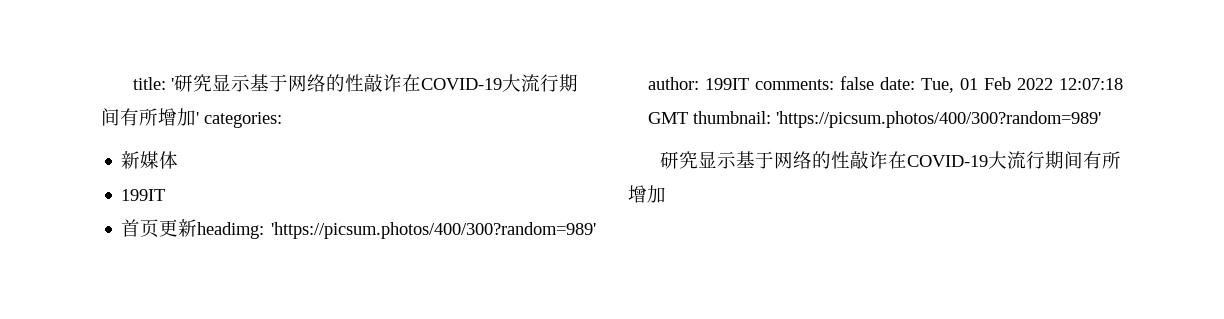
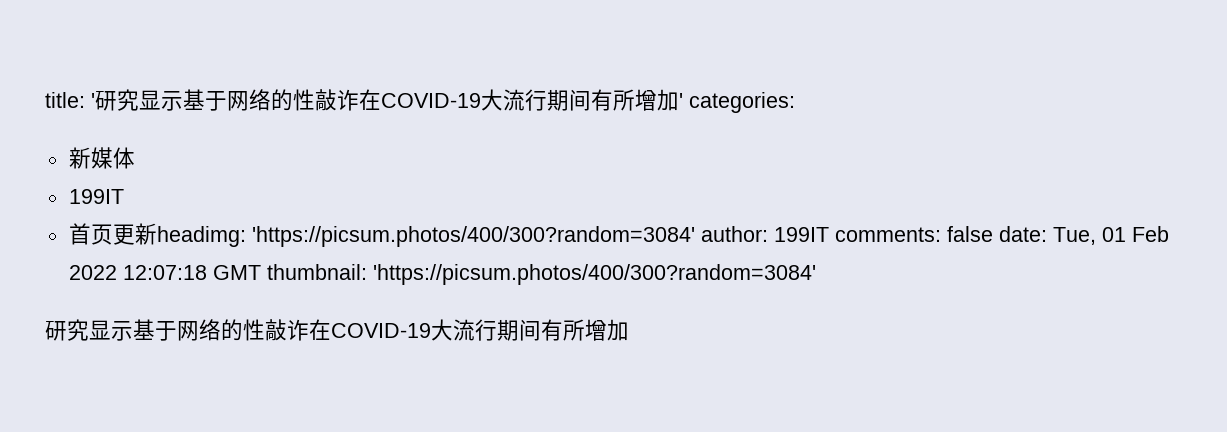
- 首页更新headimg: 'https://picsum.photos/400/300?random=989' author: 199IT comments: false date: Tue, 01 Feb 2022 12:07:18 GMT thumbnail: 'https://picsum.photos/400/300?random=989'
+ 首页更新headimg: 'https://picsum.photos/400/300?random=3084' author: 199IT comments: false date: Tue, 01 Feb 2022 12:07:18 GMT thumbnail: 'https://picsum.photos/400/300?random=3084'

